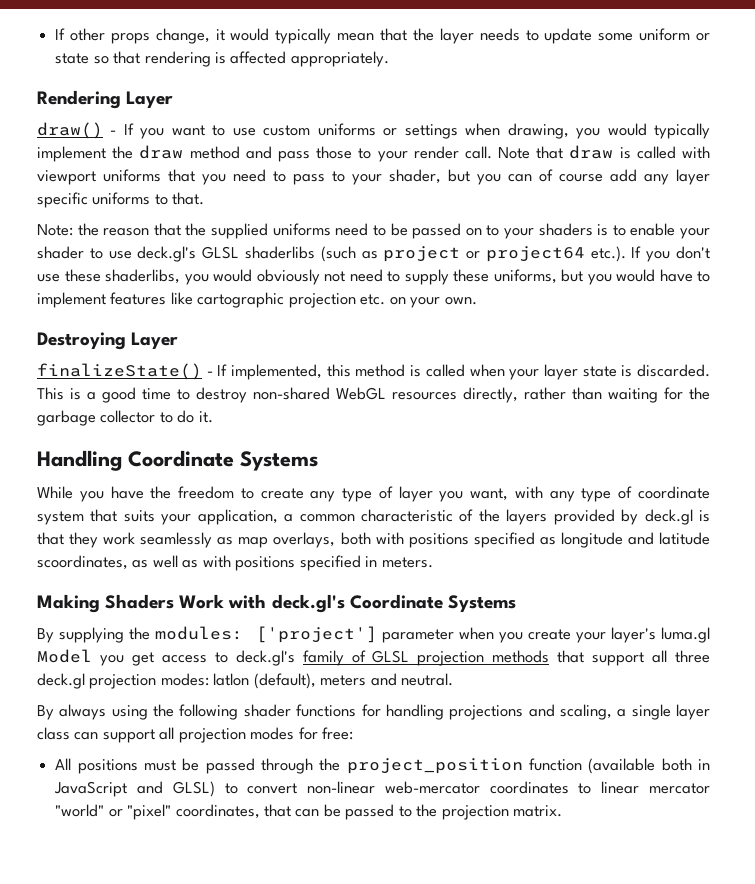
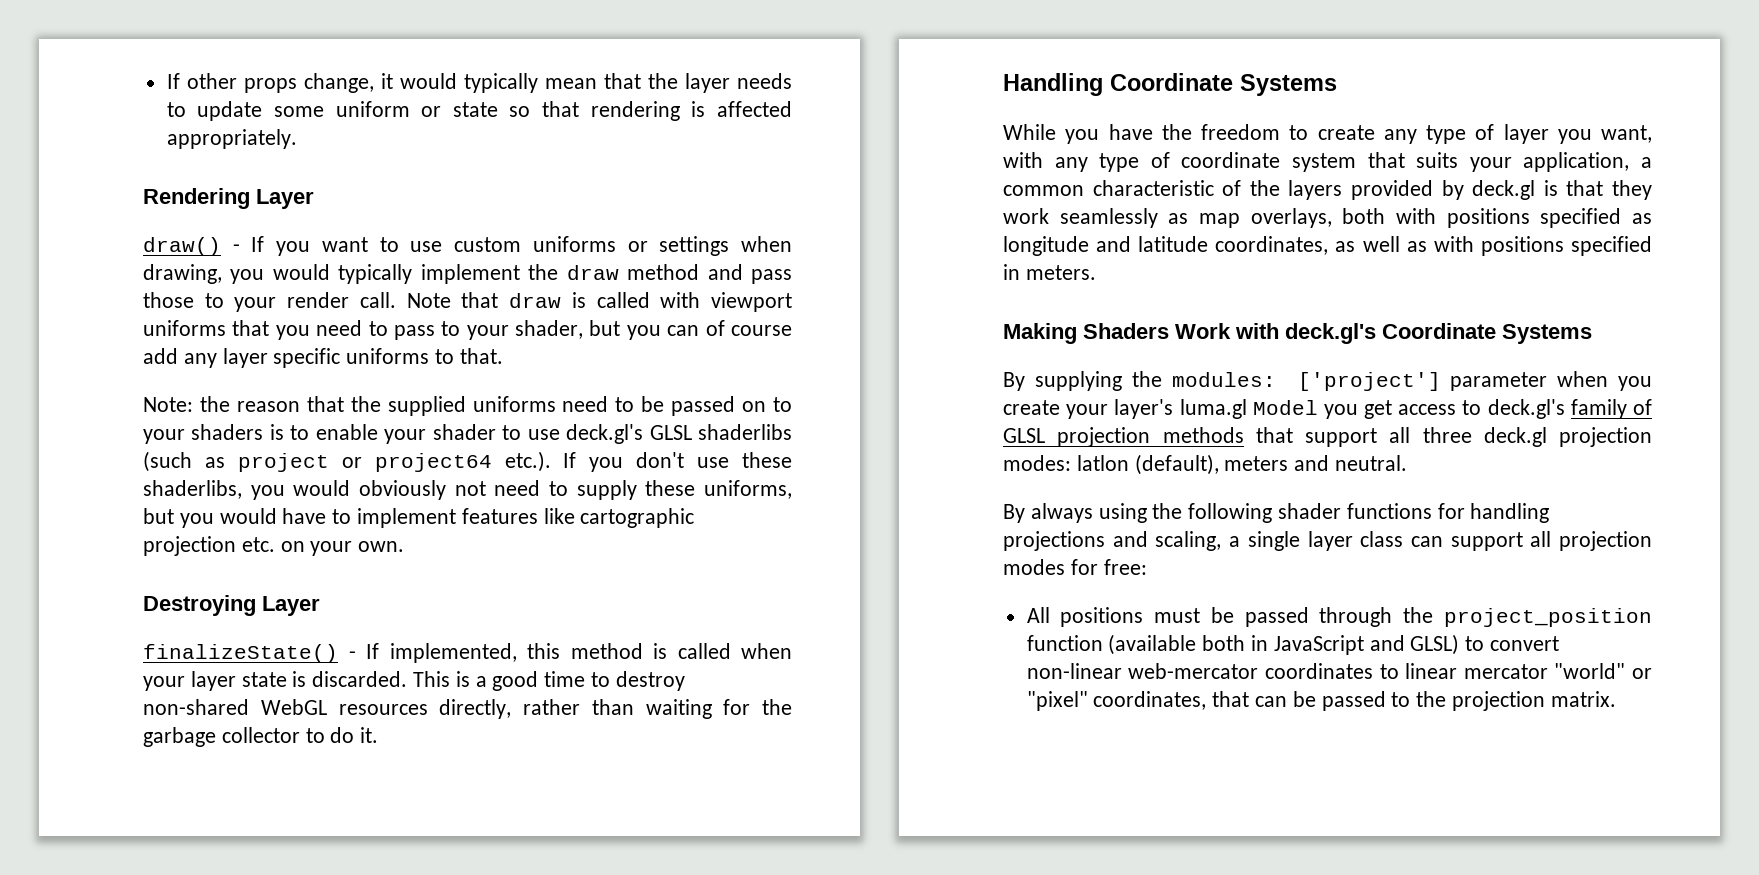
- While you have the freedom to create any type of layer you want, with any type of coordinate system that suits your application, a common characteristic of the layers provided by deck.gl is that they work seamlessly as map overlays, both with positions specified as longitude and latitude scoordinates, as well as with positions specified in meters.
+ While you have the freedom to create any type of layer you want, with any type of coordinate system that suits your application, a common characteristic of the layers provided by deck.gl is that they work seamlessly as map overlays, both with positions specified as longitude and latitude coordinates, as well as with positions specified in meters.

